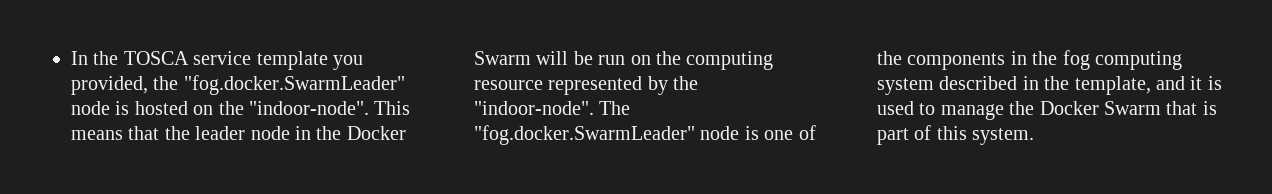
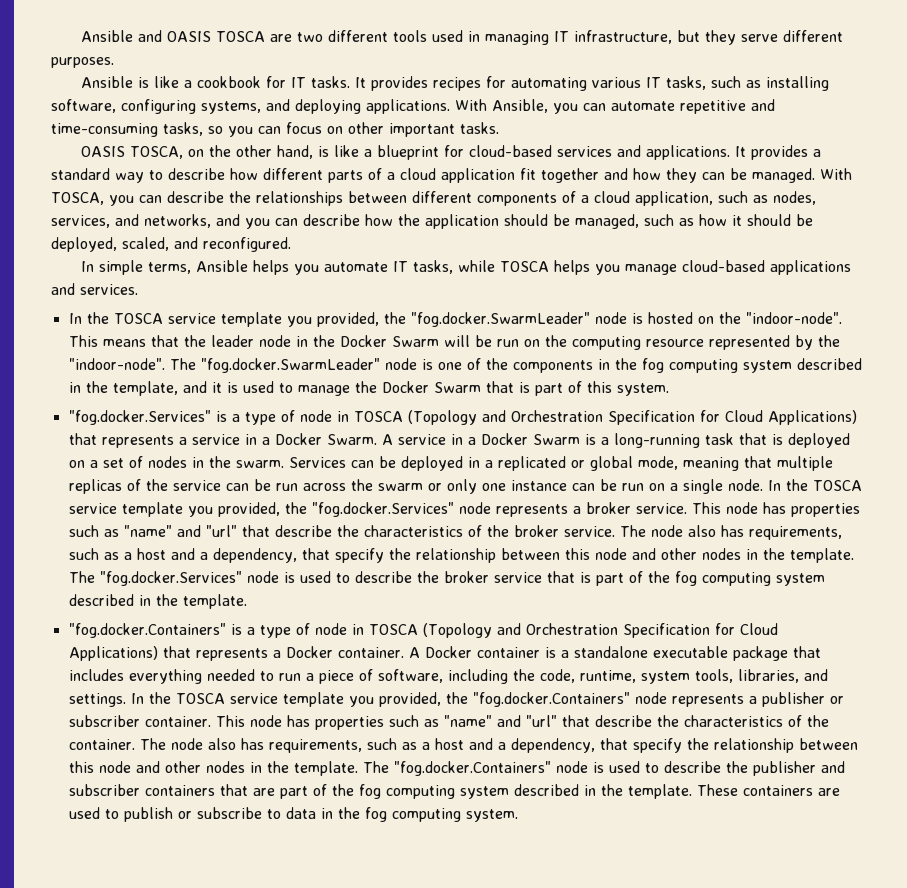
+ Ansible and OASIS TOSCA are two different tools used in managing IT infrastructure, but they serve different purposes.
+ Ansible is like a cookbook for IT tasks. It provides recipes for automating various IT tasks, such as installing software, configuring systems, and deploying applications. With Ansible, you can automate repetitive and time-consuming tasks, so you can focus on other important tasks.
+ OASIS TOSCA, on the other hand, is like a blueprint for cloud-based services and applications. It provides a standard way to describe how different parts of a cloud application fit together and how they can be managed. With TOSCA, you can describe the relationships between different components of a cloud application, such as nodes, services, and networks, and you can describe how the application should be managed, such as how it should be deployed, scaled, and reconfigured.
+ In simple terms, Ansible helps you automate IT tasks, while TOSCA helps you manage cloud-based applications and services.
+ "fog.docker.Services" is a type of node in TOSCA (Topology and Orchestration Specification for Cloud Applications) that represents a service in a Docker Swarm. A service in a Docker Swarm is a long-running task that is deployed on a set of nodes in the swarm. Services can be deployed in a replicated or global mode, meaning that multiple replicas of the service can be run across the swarm or only one instance can be run on a single node. In the TOSCA service template you provided, the "fog.docker.Services" node represents a broker service. This node has properties such as "name" and "url" that describe the characteristics of the broker service. The node also has requirements, such as a host and a dependency, that specify the relationship between this node and other nodes in the template. The "fog.docker.Services" node is used to describe the broker service that is part of the fog computing system described in the template.
+ "fog.docker.Containers" is a type of node in TOSCA (Topology and Orchestration Specification for Cloud Applications) that represents a Docker container. A Docker container is a standalone executable package that includes everything needed to run a piece of software, including the code, runtime, system tools, libraries, and settings. In the TOSCA service template you provided, the "fog.docker.Containers" node represents a publisher or subscriber container. This node has properties such as "name" and "url" that describe the characteristics of the container. The node also has requirements, such as a host and a dependency, that specify the relationship between this node and other nodes in the template. The "fog.docker.Containers" node is used to describe the publisher and subscriber containers that are part of the fog computing system described in the template. These containers are used to publish or subscribe to data in the fog computing system.

